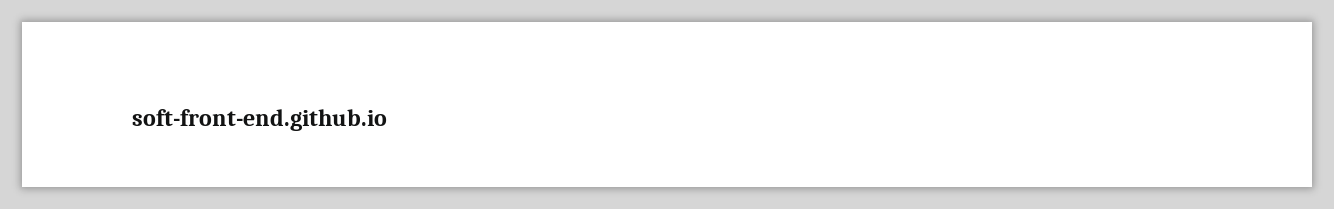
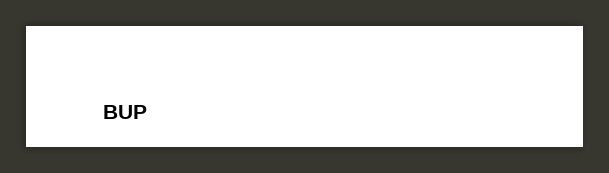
- soft-front-end.github.io
+ BUP

